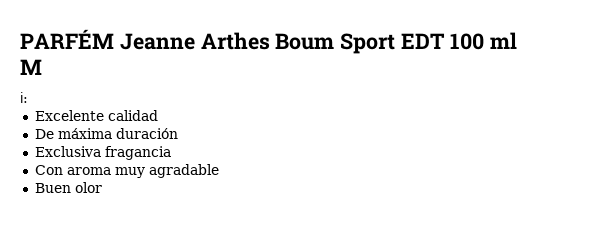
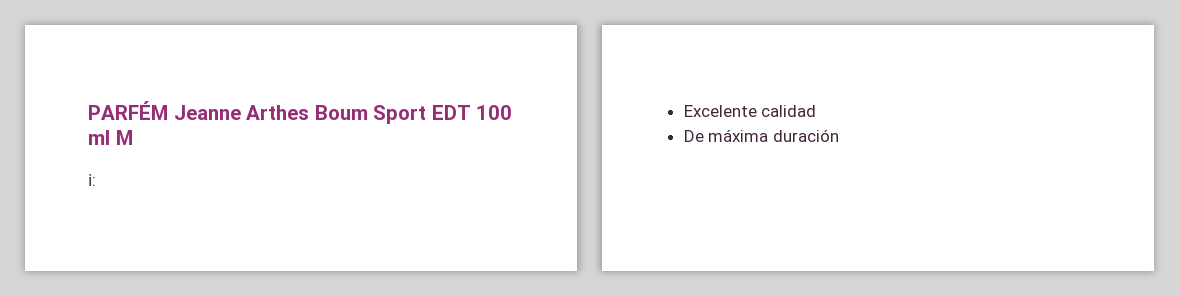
- Exclusiva fragancia
- Con aroma muy agradable
- Buen olor

